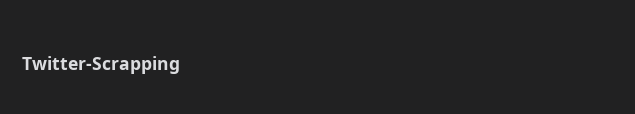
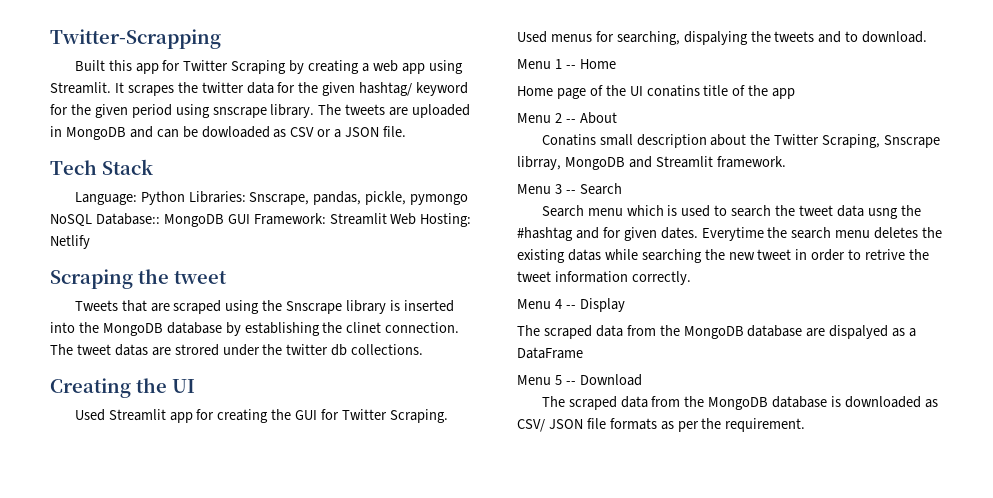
+ Built this app for Twitter Scraping by creating a web app using Streamlit. It scrapes the twitter data for the given hashtag/ keyword for the given period using snscrape library. The tweets are uploaded in MongoDB and can be dowloaded as CSV or a JSON file.
+ Tech Stack
+ Language: Python Libraries: Snscrape, pandas, pickle, pymongo NoSQL Database:: MongoDB GUI Framework: Streamlit Web Hosting: Netlify
+ Scraping the tweet
+ Tweets that are scraped using the Snscrape library is inserted into the MongoDB database by establishing the clinet connection. The tweet datas are strored under the twitter db collections.
+ Creating the UI
+ Used Streamlit app for creating the GUI for Twitter Scraping. Used menus for searching, dispalying the tweets and to download.
+ Menu 1 -- Home
+ Home page of the UI conatins title of the app
+ Menu 2 -- About
+ Conatins small description about the Twitter Scraping, Snscrape librray, MongoDB and Streamlit framework.
+ Menu 3 -- Search
+ Search menu which is used to search the tweet data usng the #hashtag and for given dates. Everytime the search menu deletes the existing datas while searching the new tweet in order to retrive the tweet information correctly.
+ Menu 4 -- Display
+ The scraped data from the MongoDB database are dispalyed as a DataFrame
+ Menu 5 -- Download
+ The scraped data from the MongoDB database is downloaded as CSV/ JSON file formats as per the requirement.

